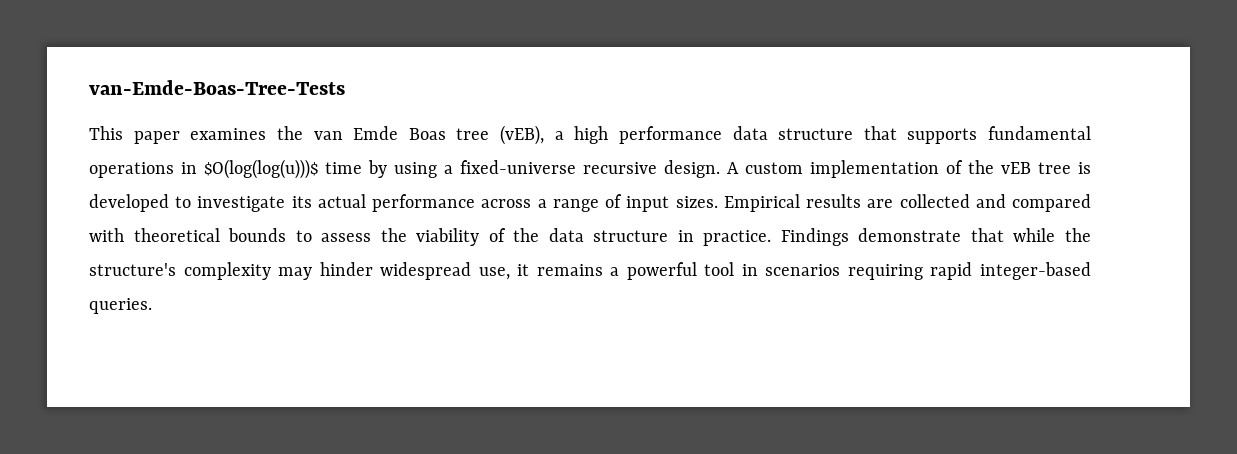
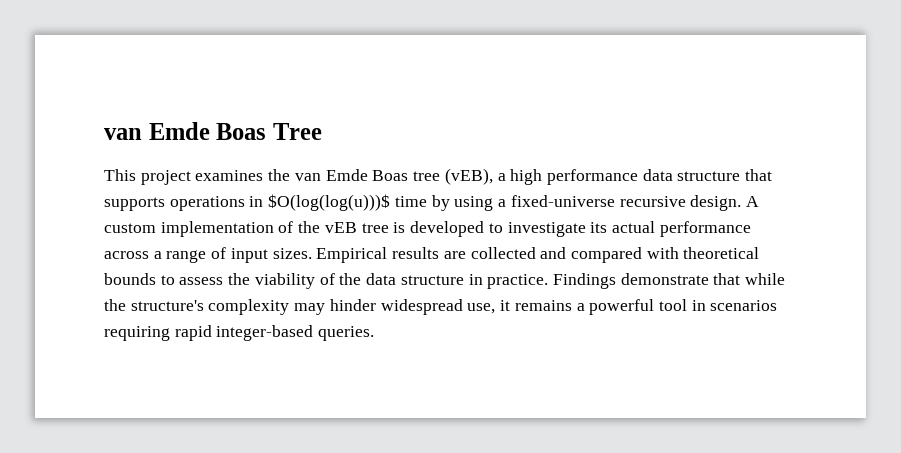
- van-Emde-Boas-Tree-Tests
+ van Emde Boas Tree
- This paper examines the van Emde Boas tree (vEB), a high performance data structure that supports fundamental operations in $O(log(log(u)))$ time by using a fixed-universe recursive design.
+ This project examines the van Emde Boas tree (vEB), a high performance data structure that supports operations in $O(log(log(u)))$ time by using a fixed-universe recursive design.

